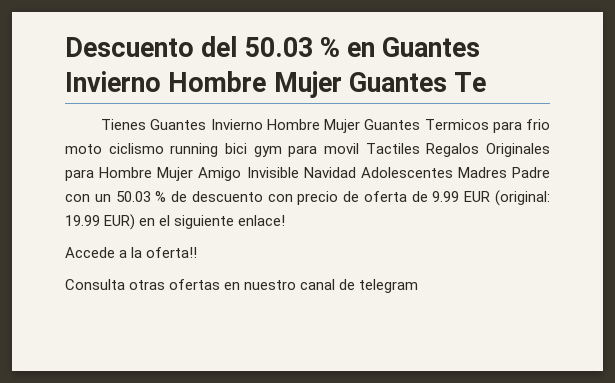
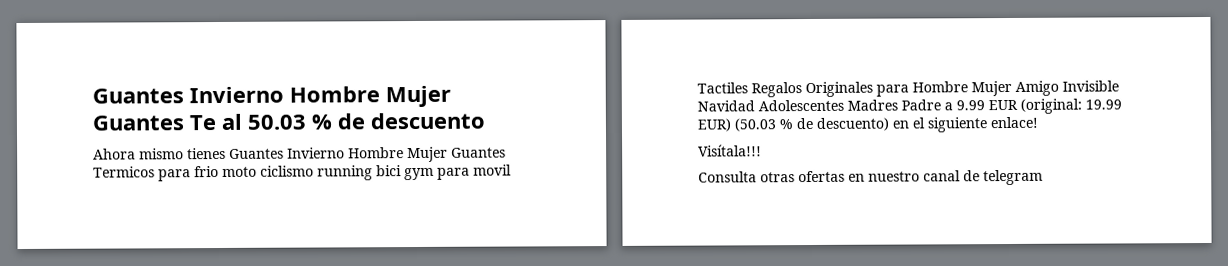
- Descuento del 50.03 % en Guantes Invierno Hombre Mujer Guantes Te
- Tienes Guantes Invierno Hombre Mujer Guantes Termicos para frio moto ciclismo running bici gym para movil Tactiles Regalos Originales para Hombre Mujer Amigo Invisible Navidad Adolescentes Madres Padre con un 50.03 % de descuento con precio de oferta de 9.99 EUR (original: 19.99 EUR) en el siguiente enlace!
+ Guantes Invierno Hombre Mujer Guantes Te al 50.03 % de descuento
+ Ahora mismo tienes Guantes Invierno Hombre Mujer Guantes Termicos para frio moto ciclismo running bici gym para movil Tactiles Regalos Originales para Hombre Mujer Amigo Invisible Navidad Adolescentes Madres Padre a 9.99 EUR (original: 19.99 EUR) (50.03 % de descuento) en el siguiente enlace!
- Accede a la oferta!!
+ Visítala!!!

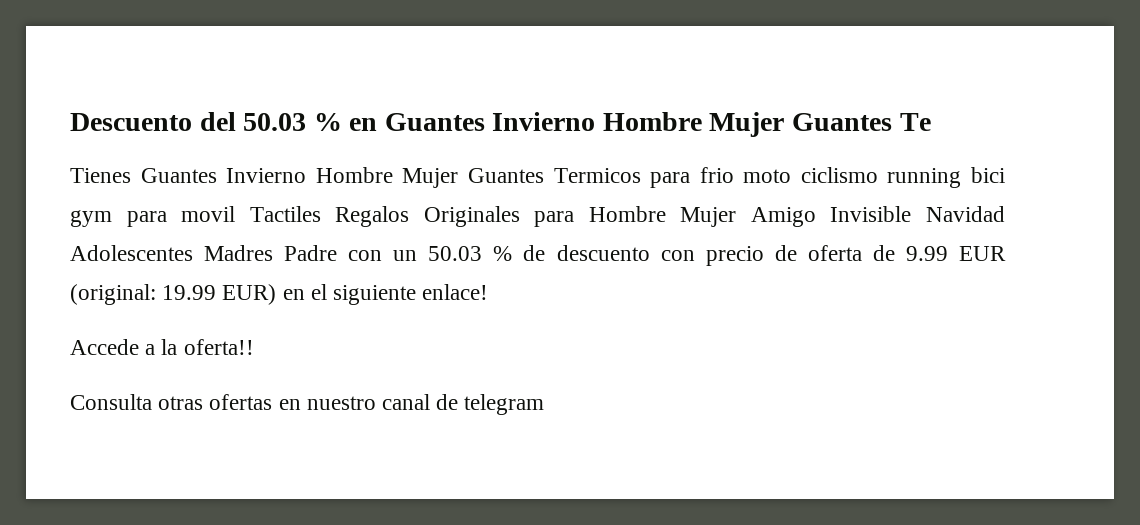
- Guantes Invierno Hombre Mujer Guantes Te al 50.03 % de descuento
- Ahora mismo tienes Guantes Invierno Hombre Mujer Guantes Termicos para frio moto ciclismo running bici gym para movil Tactiles Regalos Originales para Hombre Mujer Amigo Invisible Navidad Adolescentes Madres Padre a 9.99 EUR (original: 19.99 EUR) (50.03 % de descuento) en el siguiente enlace!
+ Descuento del 50.03 % en Guantes Invierno Hombre Mujer Guantes Te
+ Tienes Guantes Invierno Hombre Mujer Guantes Termicos para frio moto ciclismo running bici gym para movil Tactiles Regalos Originales para Hombre Mujer Amigo Invisible Navidad Adolescentes Madres Padre con un 50.03 % de descuento con precio de oferta de 9.99 EUR (original: 19.99 EUR) en el siguiente enlace!
- Visítala!!!
+ Accede a la oferta!!

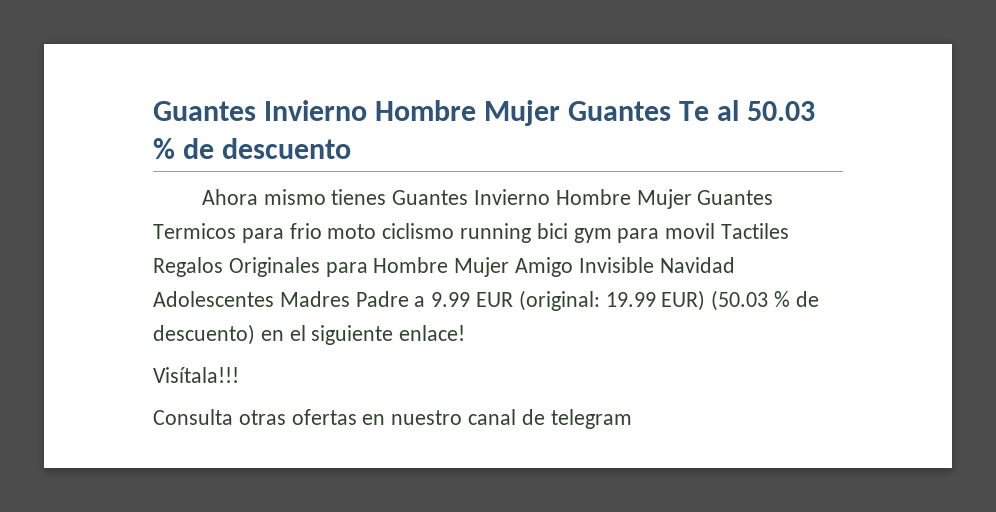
- Descuento del 50.03 % en Guantes Invierno Hombre Mujer Guantes Te
- Tienes Guantes Invierno Hombre Mujer Guantes Termicos para frio moto ciclismo running bici gym para movil Tactiles Regalos Originales para Hombre Mujer Amigo Invisible Navidad Adolescentes Madres Padre con un 50.03 % de descuento con precio de oferta de 9.99 EUR (original: 19.99 EUR) en el siguiente enlace!
+ Guantes Invierno Hombre Mujer Guantes Te al 50.03 % de descuento
+ Ahora mismo tienes Guantes Invierno Hombre Mujer Guantes Termicos para frio moto ciclismo running bici gym para movil Tactiles Regalos Originales para Hombre Mujer Amigo Invisible Navidad Adolescentes Madres Padre a 9.99 EUR (original: 19.99 EUR) (50.03 % de descuento) en el siguiente enlace!
- Accede a la oferta!!
+ Visítala!!!

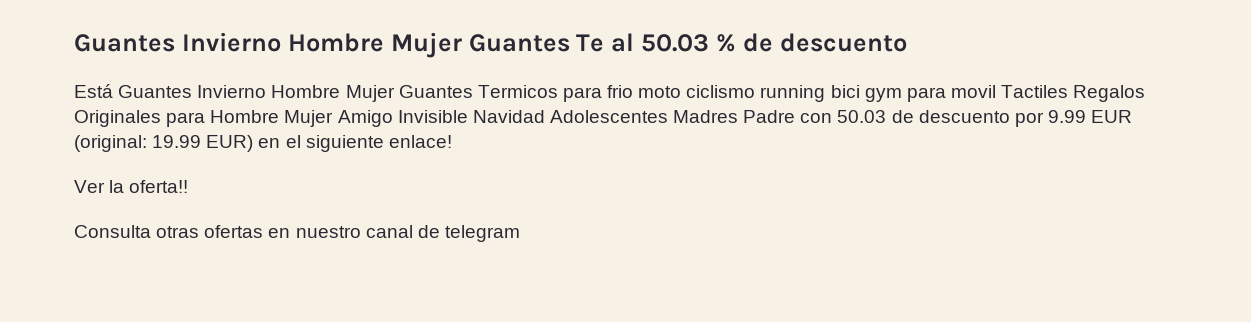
- Ahora mismo tienes Guantes Invierno Hombre Mujer Guantes Termicos para frio moto ciclismo running bici gym para movil Tactiles Regalos Originales para Hombre Mujer Amigo Invisible Navidad Adolescentes Madres Padre a 9.99 EUR (original: 19.99 EUR) (50.03 % de descuento) en el siguiente enlace!
+ Está Guantes Invierno Hombre Mujer Guantes Termicos para frio moto ciclismo running bici gym para movil Tactiles Regalos Originales para Hombre Mujer Amigo Invisible Navidad Adolescentes Madres Padre con 50.03 de descuento por 9.99 EUR (original: 19.99 EUR) en el siguiente enlace!
- Visítala!!!
+ Ver la oferta!!

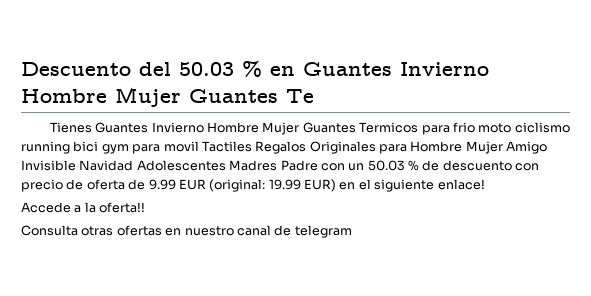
- Guantes Invierno Hombre Mujer Guantes Te al 50.03 % de descuento
- Está Guantes Invierno Hombre Mujer Guantes Termicos para frio moto ciclismo running bici gym para movil Tactiles Regalos Originales para Hombre Mujer Amigo Invisible Navidad Adolescentes Madres Padre con 50.03 de descuento por 9.99 EUR (original: 19.99 EUR) en el siguiente enlace!
+ Descuento del 50.03 % en Guantes Invierno Hombre Mujer Guantes Te
+ Tienes Guantes Invierno Hombre Mujer Guantes Termicos para frio moto ciclismo running bici gym para movil Tactiles Regalos Originales para Hombre Mujer Amigo Invisible Navidad Adolescentes Madres Padre con un 50.03 % de descuento con precio de oferta de 9.99 EUR (original: 19.99 EUR) en el siguiente enlace!
- Ver la oferta!!
+ Accede a la oferta!!

